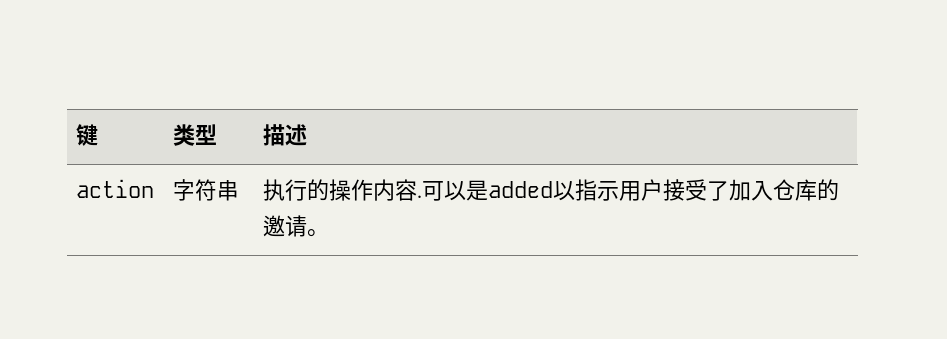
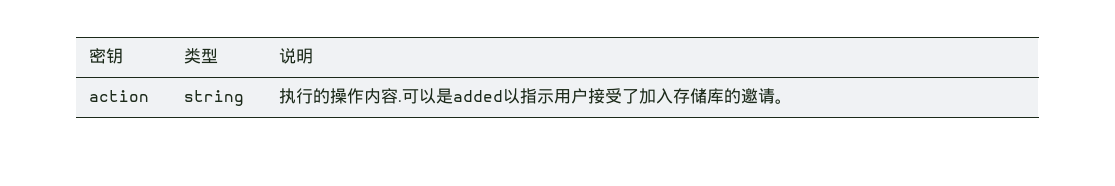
- 键 | 类型 | 描述
+ 密钥 | 类型 | 说明
- action | 字符串 | 执行的操作内容.可以是added以指示用户接受了加入仓库的邀请。
+ action | string | 执行的操作内容.可以是added以指示用户接受了加入存储库的邀请。

